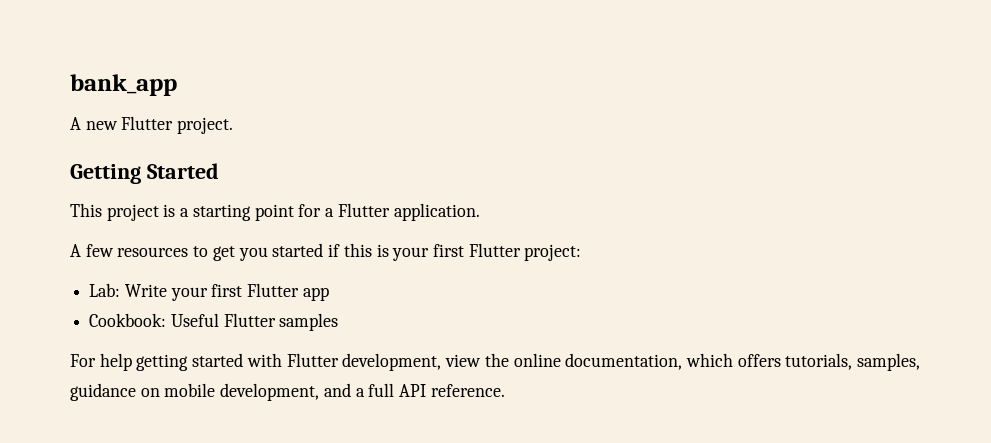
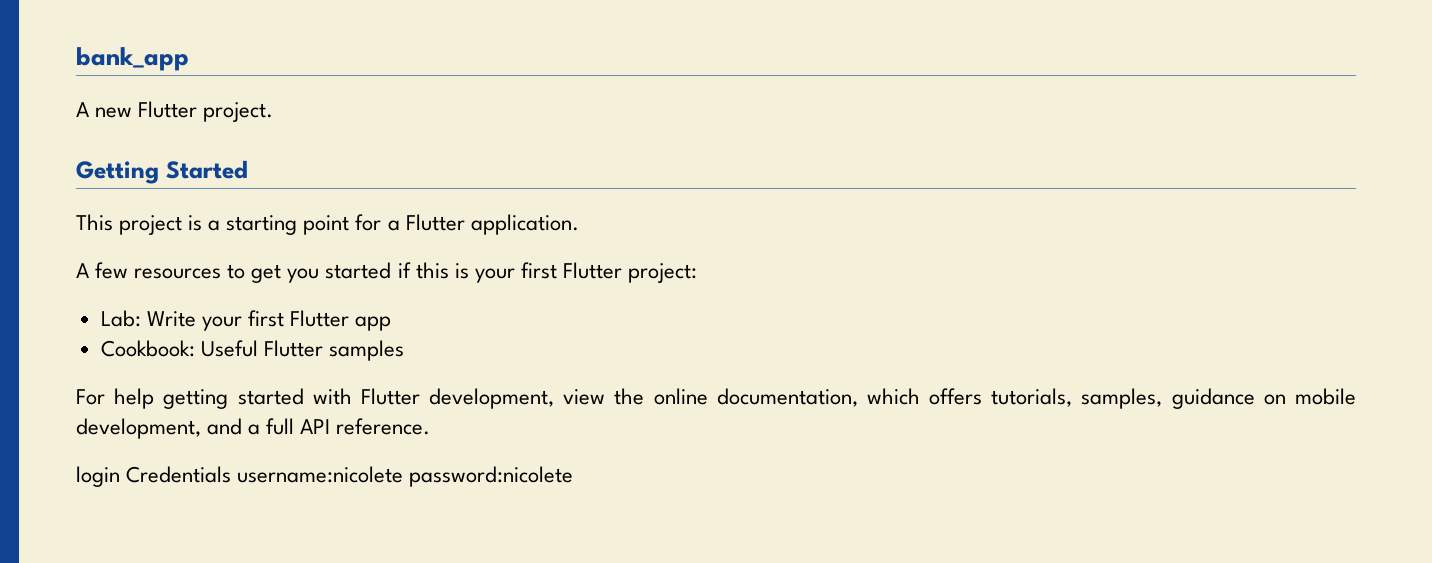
+ login Credentials username:nicolete password:nicolete

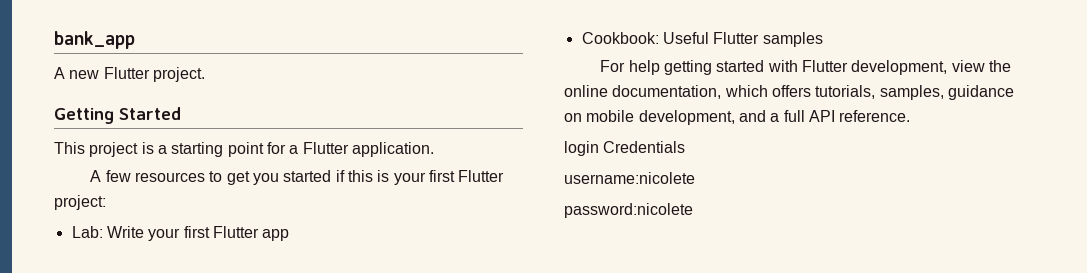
- login Credentials username:nicolete password:nicolete
+ login Credentials
+ username:nicolete
+ password:nicolete

